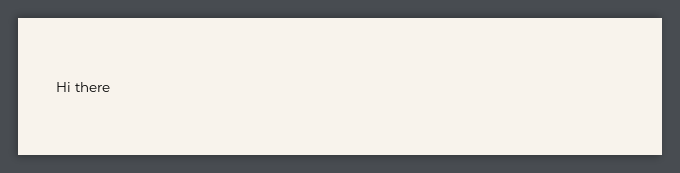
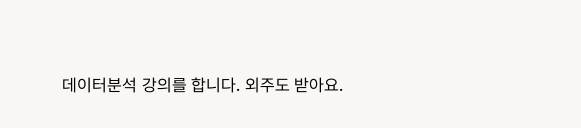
- Hi there
+ 데이터분석 강의를 합니다. 외주도 받아요.

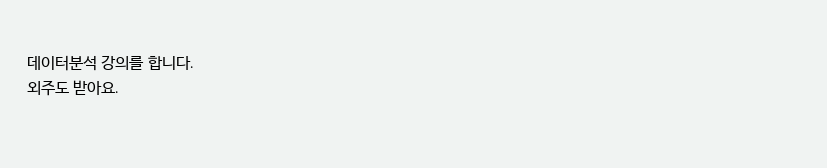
- 데이터분석 강의를 합니다. 외주도 받아요.
+ 데이터분석 강의를 합니다.
+ 외주도 받아요.

